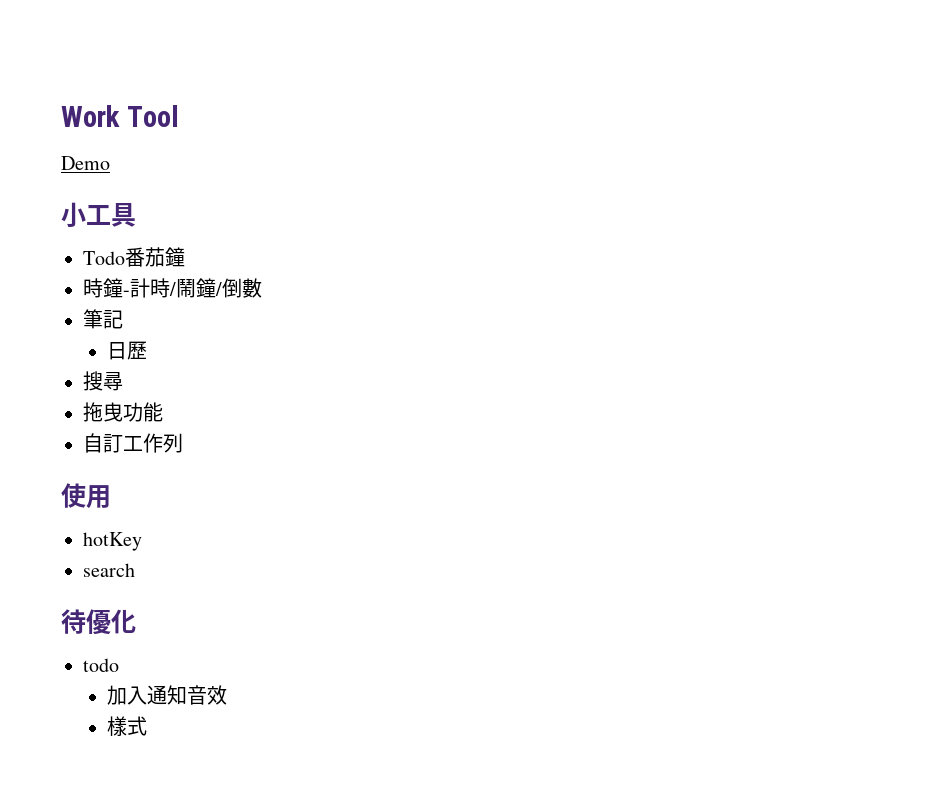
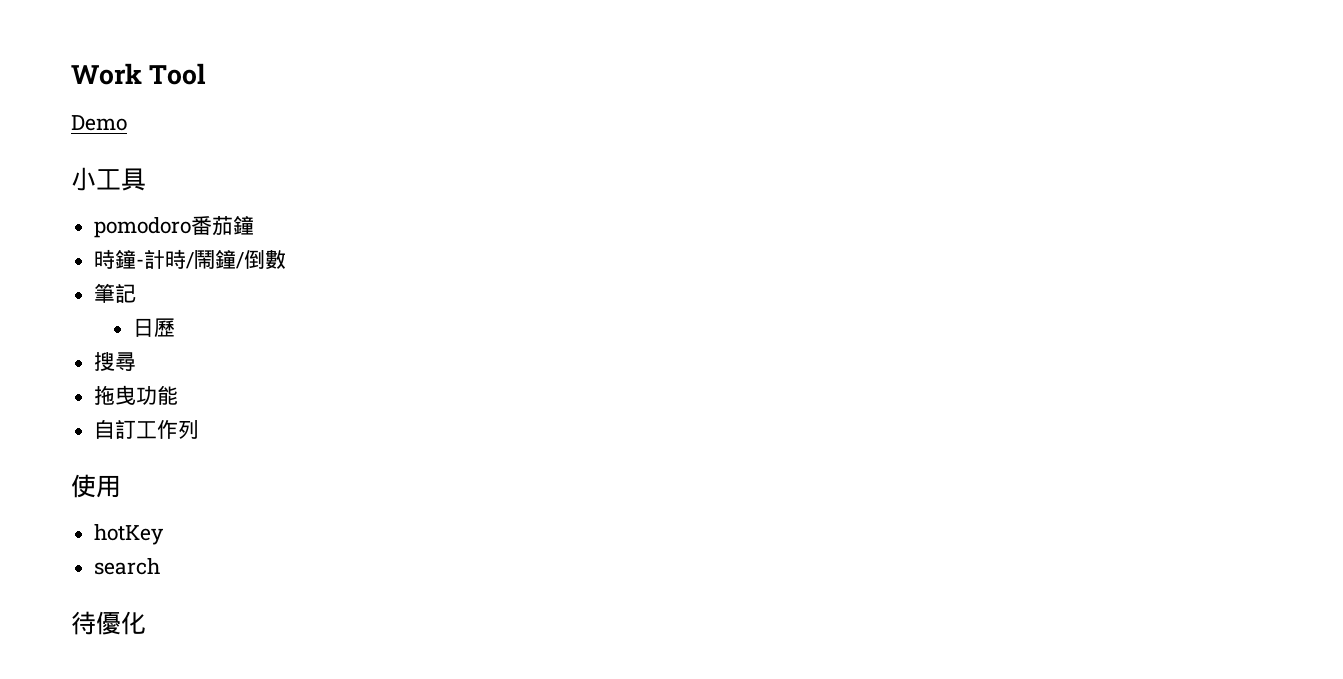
- Todo番茄鐘
+ pomodoro番茄鐘
- todo
- 加入通知音效
- 樣式

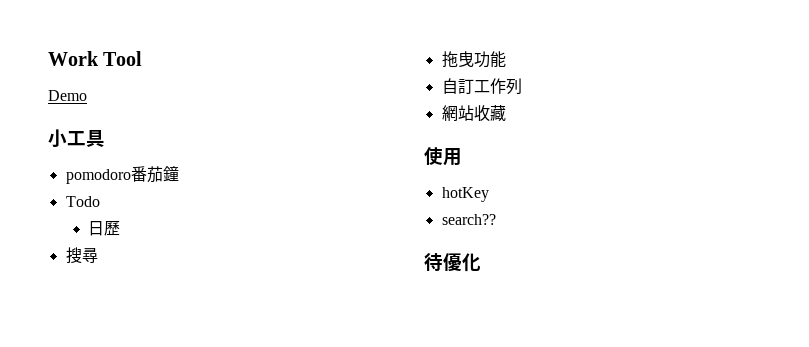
- 時鐘-計時/鬧鐘/倒數
- 筆記
+ Todo
+ 網站收藏
- search
+ search??

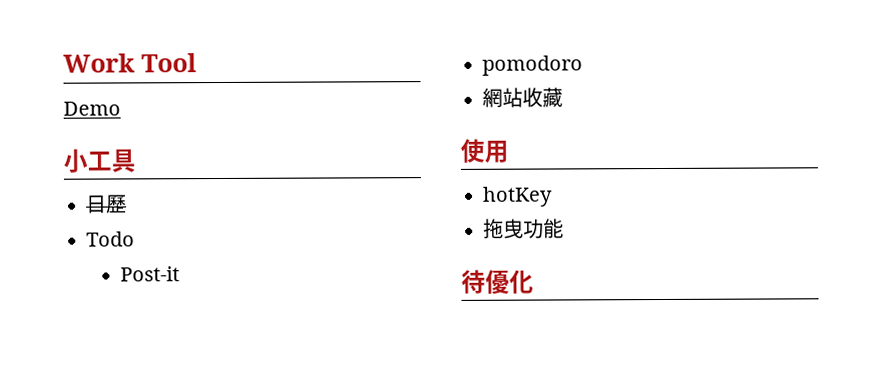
- pomodoro番茄鐘
+ 日歷
- 日歷
- 搜尋
- 拖曳功能
- 自訂工作列
+ Post-it
+ pomodoro
- search??
+ 拖曳功能

